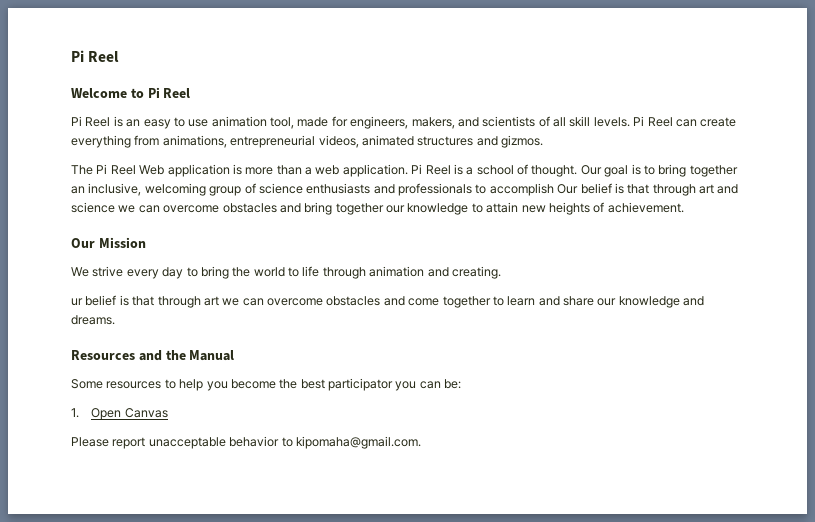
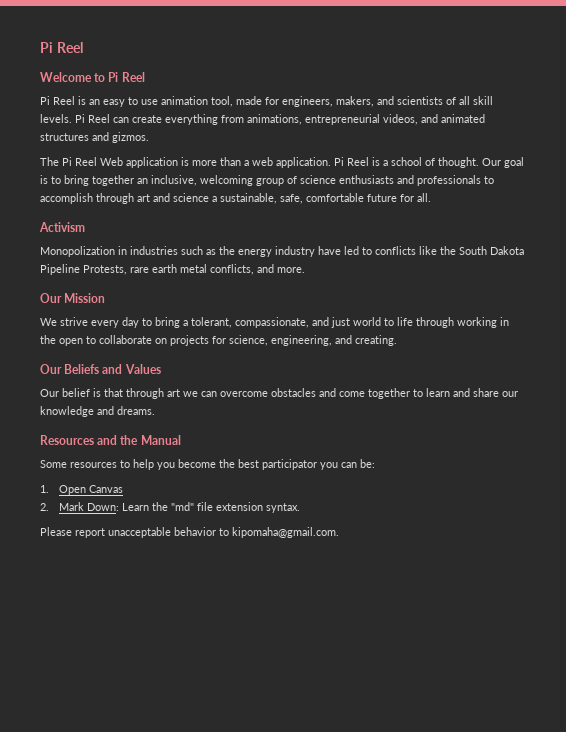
- Pi Reel can create everything from animations, entrepreneurial videos, animated structures and gizmos.
+ Pi Reel can create everything from animations, entrepreneurial videos, and animated structures and gizmos.
- Our goal is to bring together an inclusive, welcoming group of science enthusiasts and professionals to accomplish Our belief is that through art and science we can overcome obstacles and bring together our knowledge to attain new heights of achievement.
+ Our goal is to bring together an inclusive, welcoming group of science enthusiasts and professionals to accomplish through art and science a sustainable, safe, comfortable future for all.
+ Activism
+ Monopolization in industries such as the energy industry have led to conflicts like the South Dakota Pipeline Protests, rare earth metal conflicts, and more.
- We strive every day to bring the world to life through animation and creating.
- ur belief is that through art we can overcome obstacles and come together to learn and share our knowledge and dreams.
+ We strive every day to bring a tolerant, compassionate, and just world to life through working in the open to collaborate on projects for science, engineering, and creating.
+ Our Beliefs and Values
+ Our belief is that through art we can overcome obstacles and come together to learn and share our knowledge and dreams.
+ 2. Mark Down: Learn the "md" file extension syntax.

